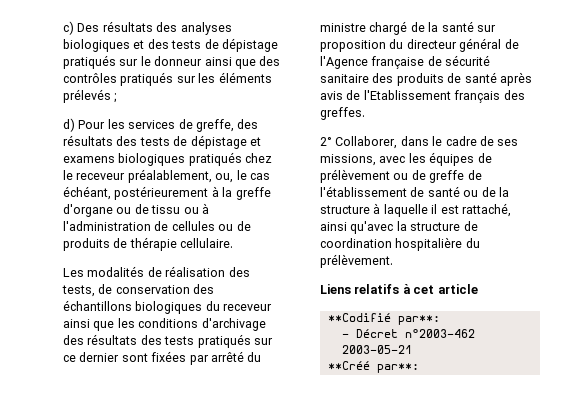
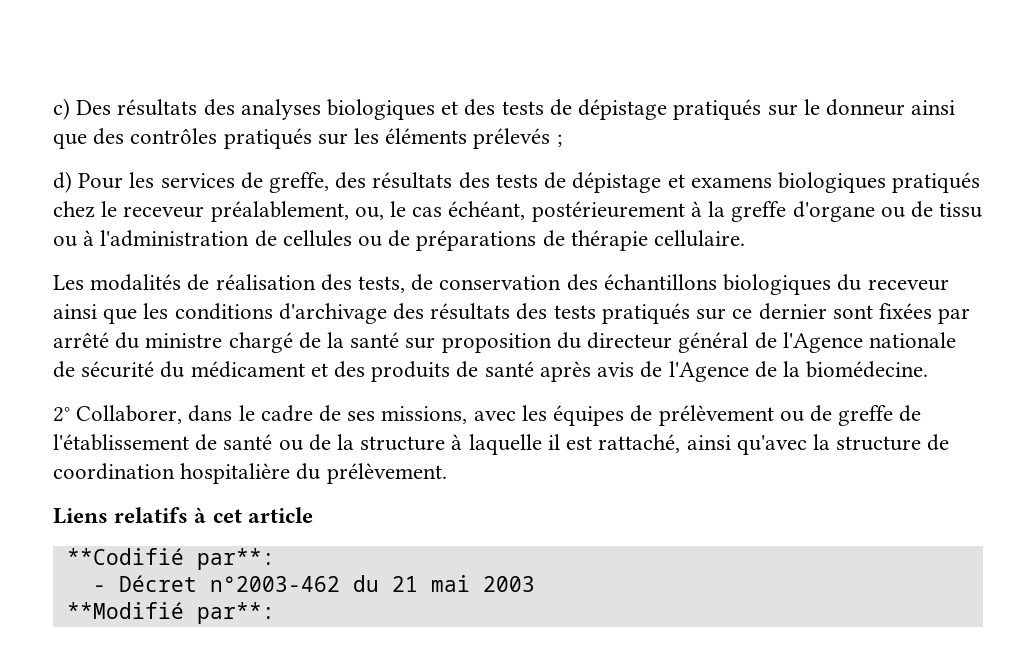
- d) Pour les services de greffe, des résultats des tests de dépistage et examens biologiques pratiqués chez le receveur préalablement, ou, le cas échéant, postérieurement à la greffe d'organe ou de tissu ou à l'administration de cellules ou de produits de thérapie cellulaire.
+ d) Pour les services de greffe, des résultats des tests de dépistage et examens biologiques pratiqués chez le receveur préalablement, ou, le cas échéant, postérieurement à la greffe d'organe ou de tissu ou à l'administration de cellules ou de préparations de thérapie cellulaire.
- Les modalités de réalisation des tests, de conservation des échantillons biologiques du receveur ainsi que les conditions d'archivage des résultats des tests pratiqués sur ce dernier sont fixées par arrêté du ministre chargé de la santé sur proposition du directeur général de l'Agence française de sécurité sanitaire des produits de santé après avis de l'Etablissement français des greffes.
+ Les modalités de réalisation des tests, de conservation des échantillons biologiques du receveur ainsi que les conditions d'archivage des résultats des tests pratiqués sur ce dernier sont fixées par arrêté du ministre chargé de la santé sur proposition du directeur général de l'Agence nationale de sécurité du médicament et des produits de santé après avis de l'Agence de la biomédecine.
- - Décret n°2003-462 2003-05-21
- **Créé par**:
+ - Décret n°2003-462 du 21 mai 2003
+ **Modifié par**:

